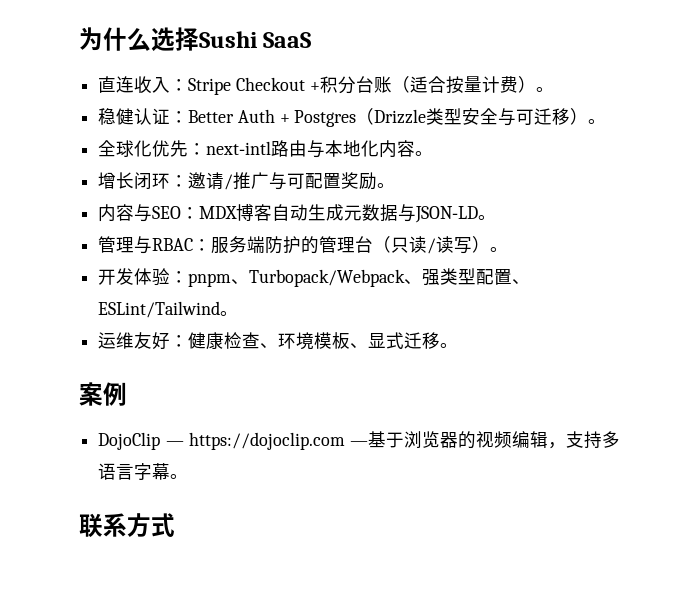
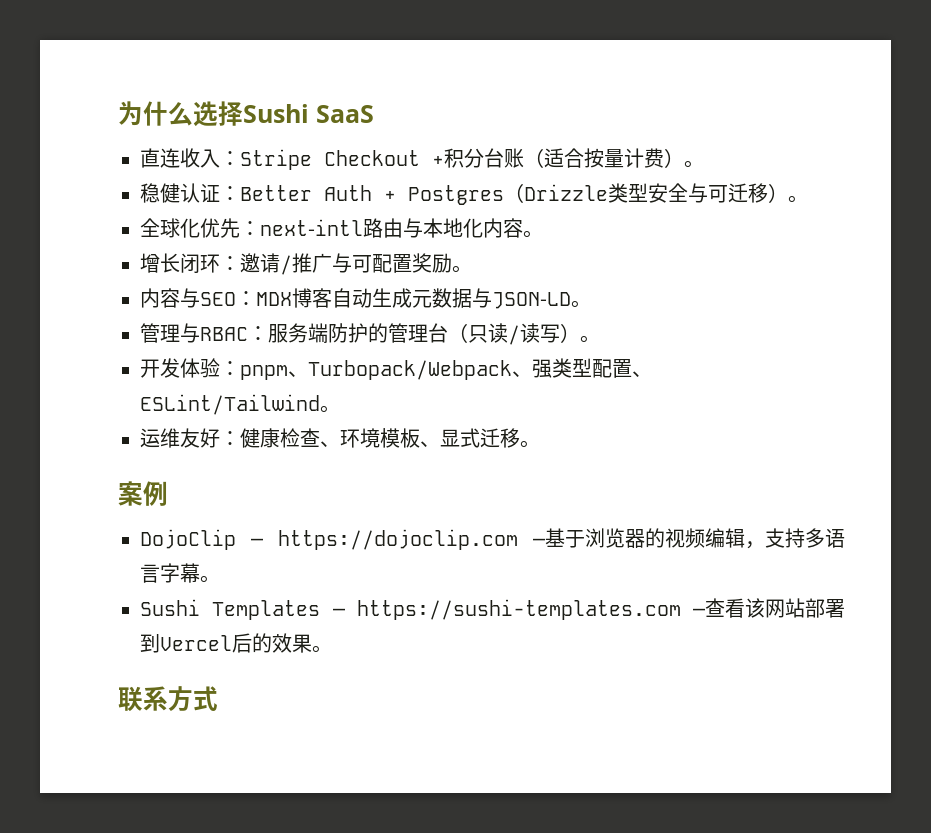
+ Sushi Templates — https://sushi-templates.com —查看该网站部署到Vercel后的效果。

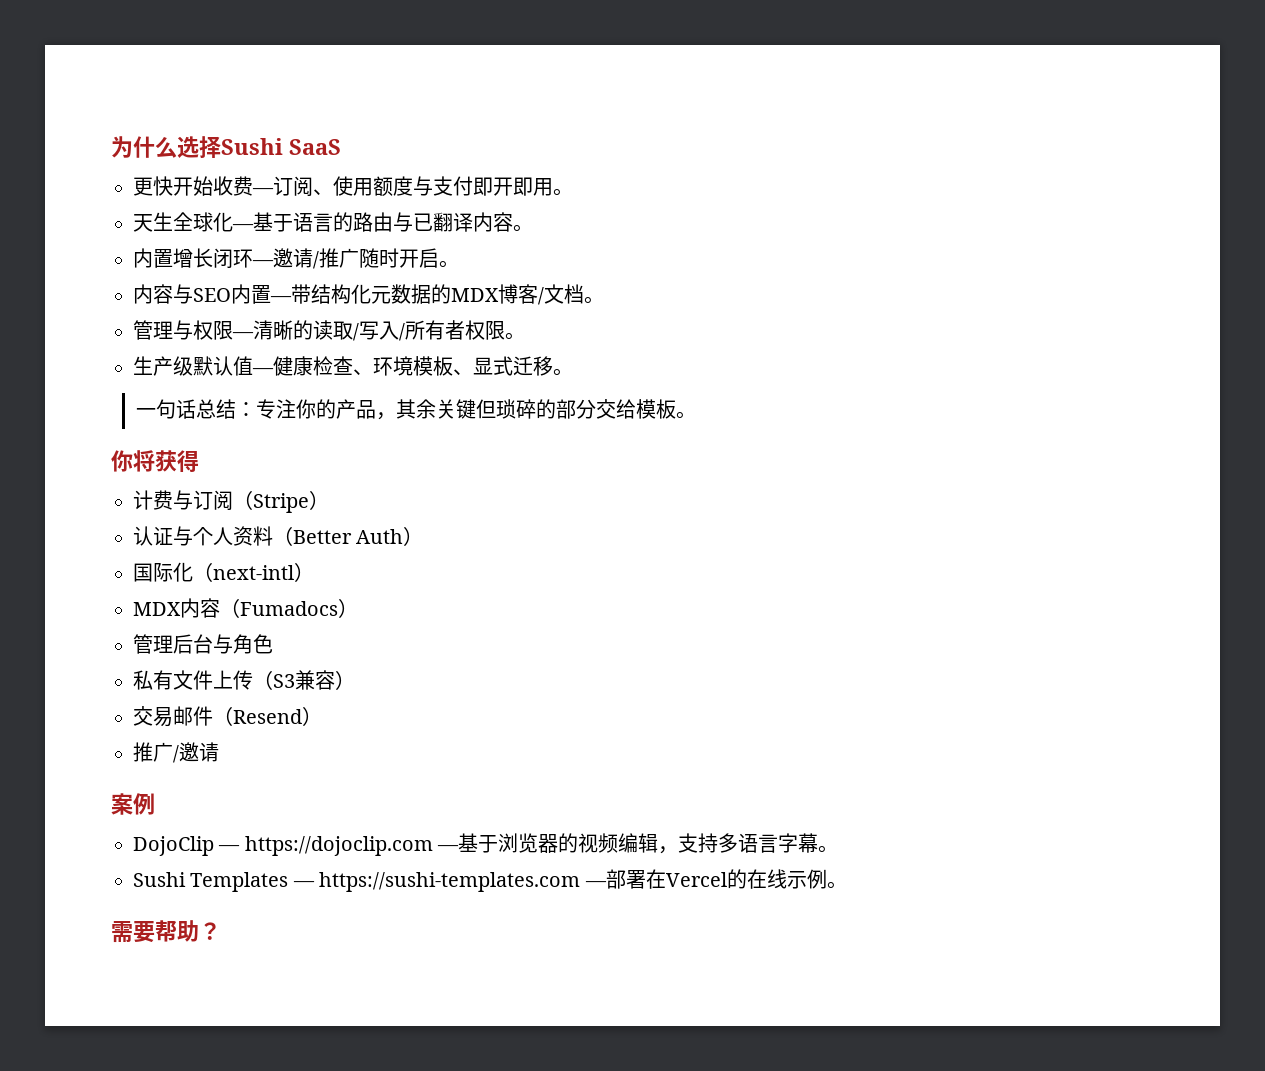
- 直连收入：Stripe Checkout +积分台账（适合按量计费）。
- 稳健认证：Better Auth + Postgres（Drizzle类型安全与可迁移）。
- 全球化优先：next‑intl路由与本地化内容。
+ 更快开始收费—订阅、使用额度与支付即开即用。
+ 天生全球化—基于语言的路由与已翻译内容。
- 增长闭环：邀请/推广与可配置奖励。
+ 内置增长闭环—邀请/推广随时开启。
- 内容与SEO：MDX博客自动生成元数据与JSON‑LD。
- 管理与RBAC：服务端防护的管理台（只读/读写）。
- 开发体验：pnpm、Turbopack/Webpack、强类型配置、ESLint/Tailwind。
- 运维友好：健康检查、环境模板、显式迁移。
+ 内容与SEO内置—带结构化元数据的MDX博客/文档。
+ 管理与权限—清晰的读取/写入/所有者权限。
+ 生产级默认值—健康检查、环境模板、显式迁移。
+ 一句话总结：专注你的产品，其余关键但琐碎的部分交给模板。
+ 你将获得
+ 计费与订阅（Stripe）
+ 认证与个人资料（Better Auth）
+ 国际化（next‑intl）
+ MDX内容（Fumadocs）
+ 管理后台与角色
+ 私有文件上传（S3兼容）
+ 交易邮件（Resend）
+ 推广/邀请
- Sushi Templates — https://sushi-templates.com —查看该网站部署到Vercel后的效果。
- 联系方式
+ Sushi Templates — https://sushi-templates.com —部署在Vercel的在线示例。
+ 需要帮助？

